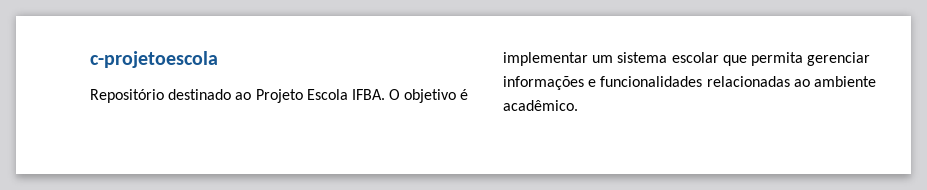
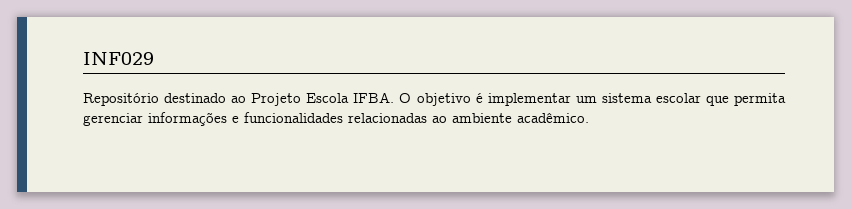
- c-projetoescola
+ INF029

